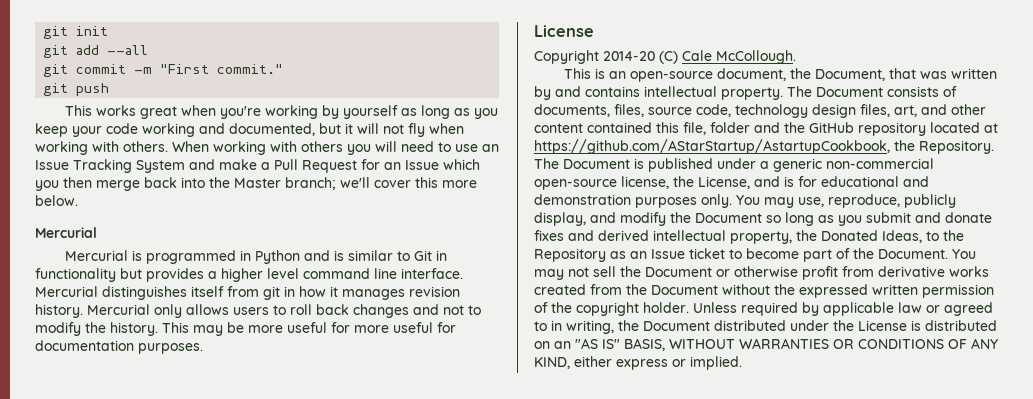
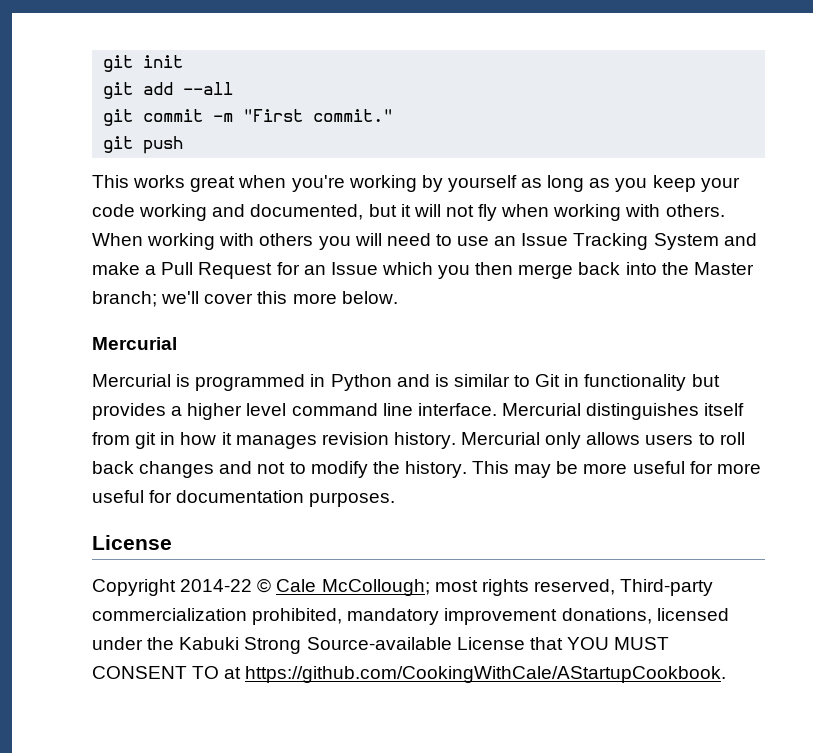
- Copyright 2014-20 (C) Cale McCollough.
- This is an open-source document, the Document, that was written by and contains intellectual property. The Document consists of documents, files, source code, technology design files, art, and other content contained this file, folder and the GitHub repository located at https://github.com/AStarStartup/AstartupCookbook, the Repository. The Document is published under a generic non-commercial open-source license, the License, and is for educational and demonstration purposes only. You may use, reproduce, publicly display, and modify the Document so long as you submit and donate fixes and derived intellectual property, the Donated Ideas, to the Repository as an Issue ticket to become part of the Document. You may not sell the Document or otherwise profit from derivative works created from the Document without the expressed written permission of the copyright holder. Unless required by applicable law or agreed to in writing, the Document distributed under the License is distributed on an "AS IS" BASIS, WITHOUT WARRANTIES OR CONDITIONS OF ANY KIND, either express or implied.
+ Copyright 2014-22 © Cale McCollough; most rights reserved, Third-party commercialization prohibited, mandatory improvement donations, licensed under the Kabuki Strong Source-available License that YOU MUST CONSENT TO at https://github.com/CookingWithCale/AStartupCookbook.

